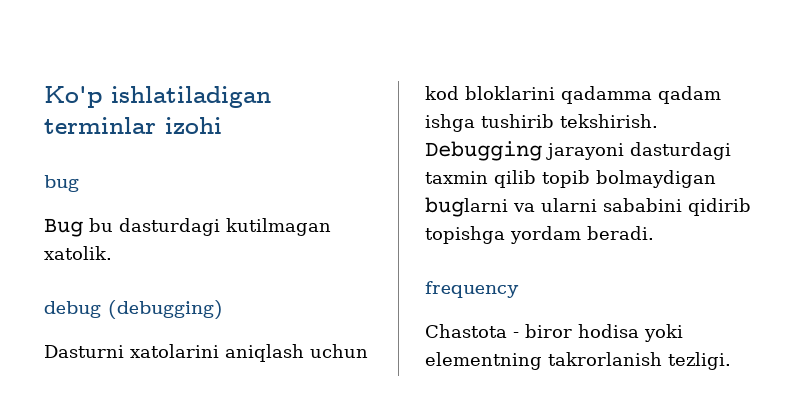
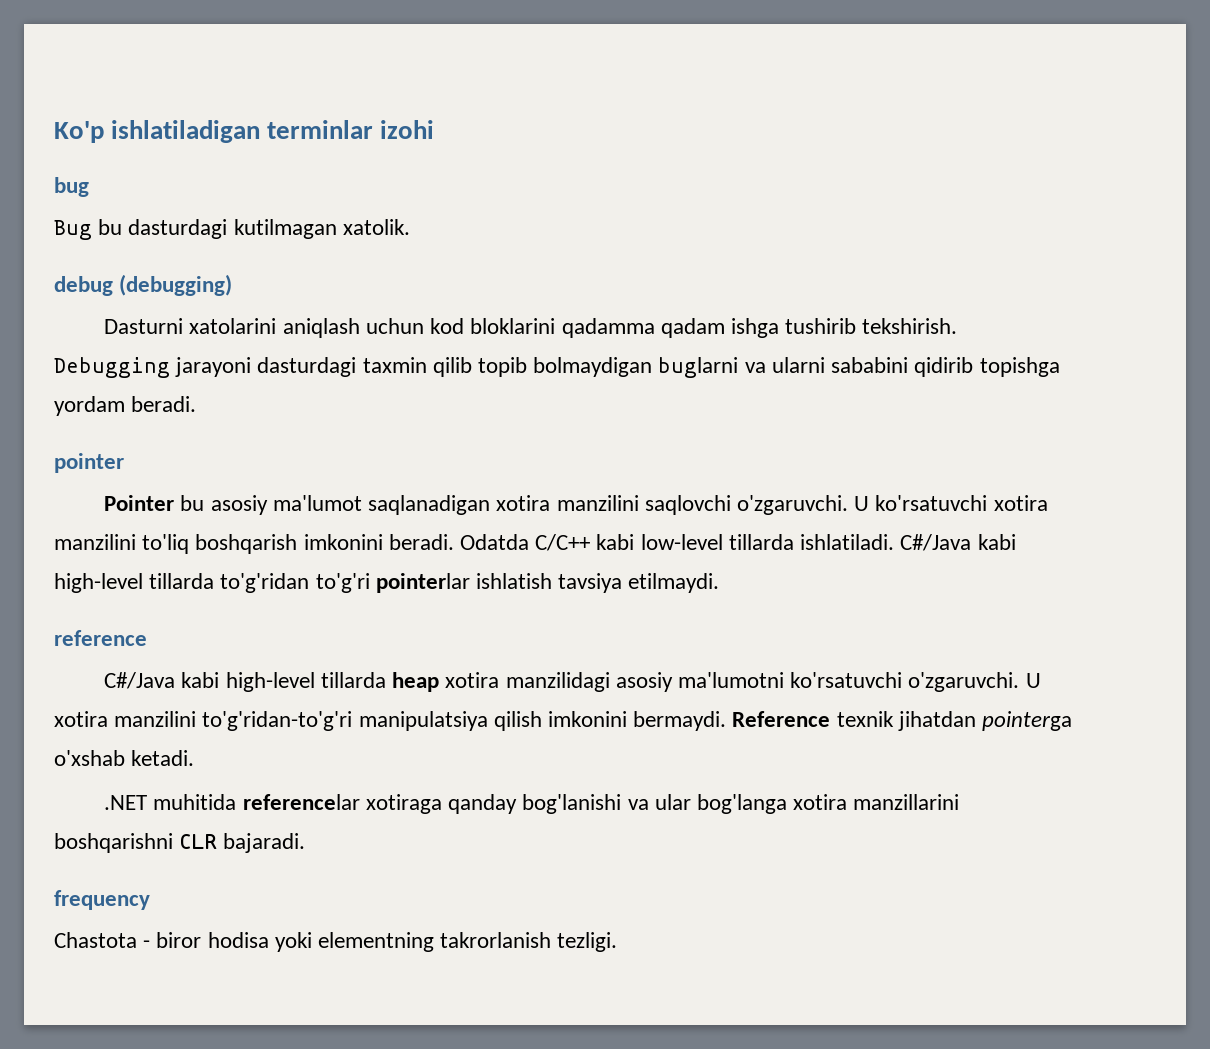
+ pointer
+ Pointer bu asosiy ma'lumot saqlanadigan xotira manzilini saqlovchi o'zgaruvchi. U ko'rsatuvchi xotira manzilini to'liq boshqarish imkonini beradi. Odatda C/C++ kabi low-level tillarda ishlatiladi. C#/Java kabi high-level tillarda to'g'ridan to'g'ri pointerlar ishlatish tavsiya etilmaydi.
+ reference
+ C#/Java kabi high-level tillarda heap xotira manzilidagi asosiy ma'lumotni ko'rsatuvchi o'zgaruvchi. U xotira manzilini to'g'ridan-to'g'ri manipulatsiya qilish imkonini bermaydi. Reference texnik jihatdan pointerga o'xshab ketadi.
+ .NET muhitida referencelar xotiraga qanday bog'lanishi va ular bog'langa xotira manzillarini boshqarishni CLR bajaradi.

